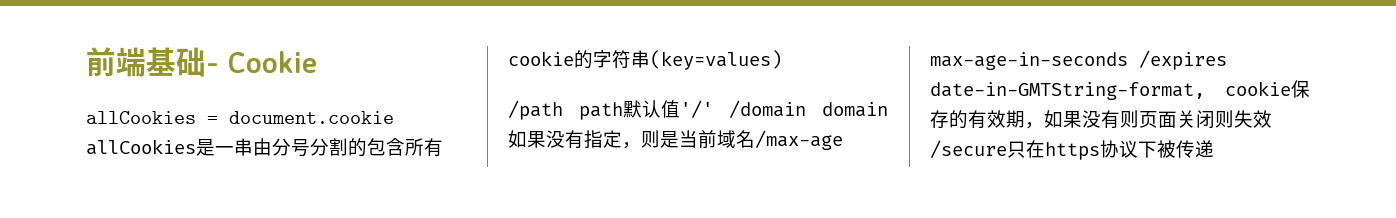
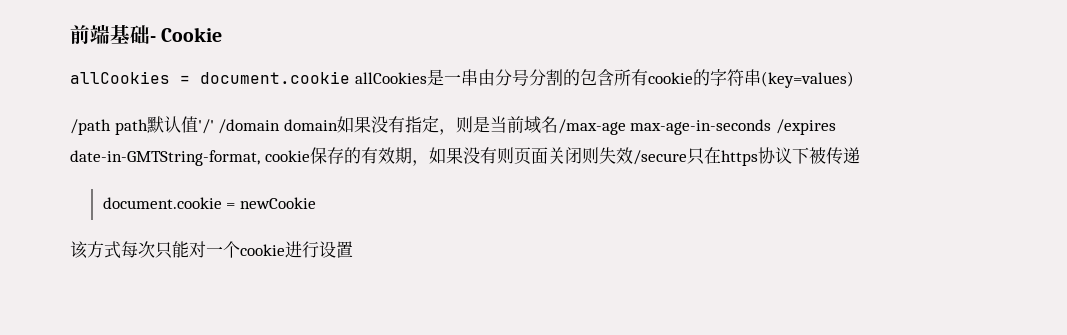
+ document.cookie = newCookie
+ 该方式每次只能对一个cookie进行设置

